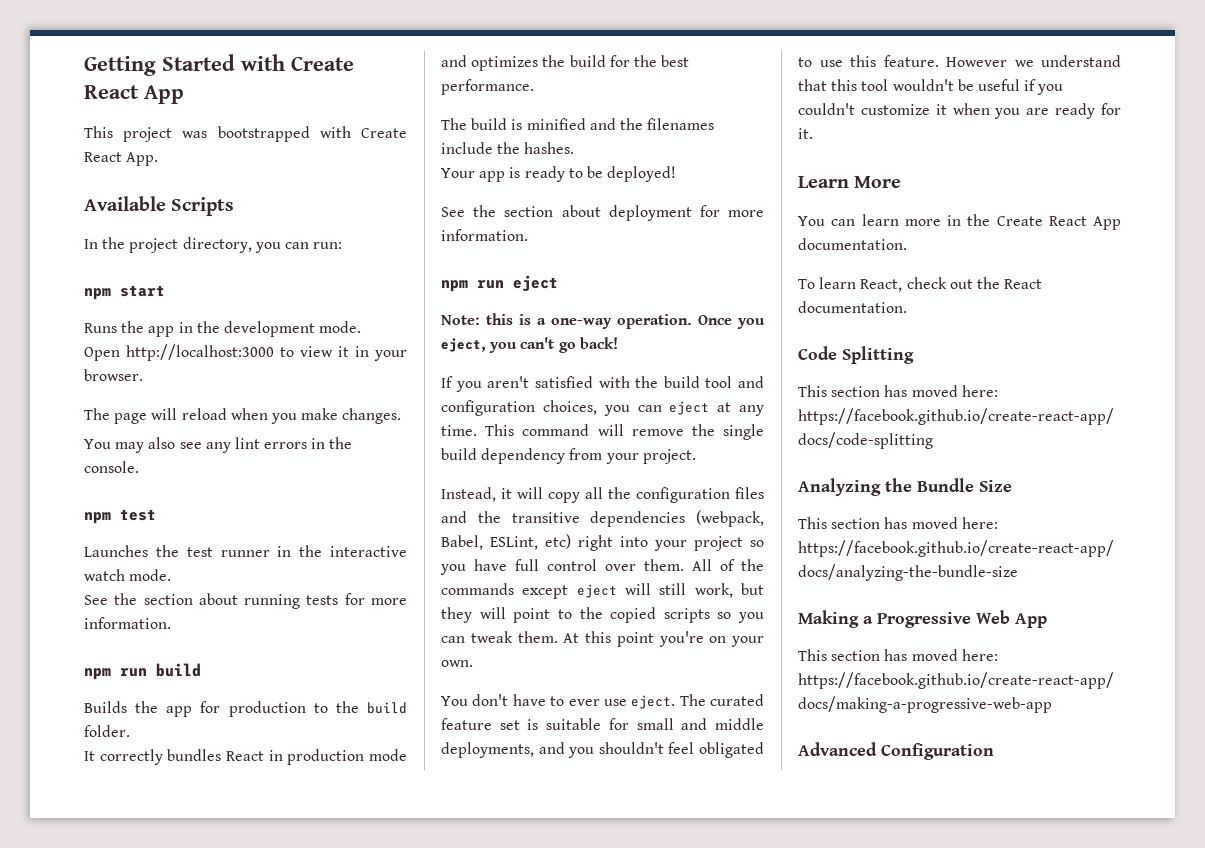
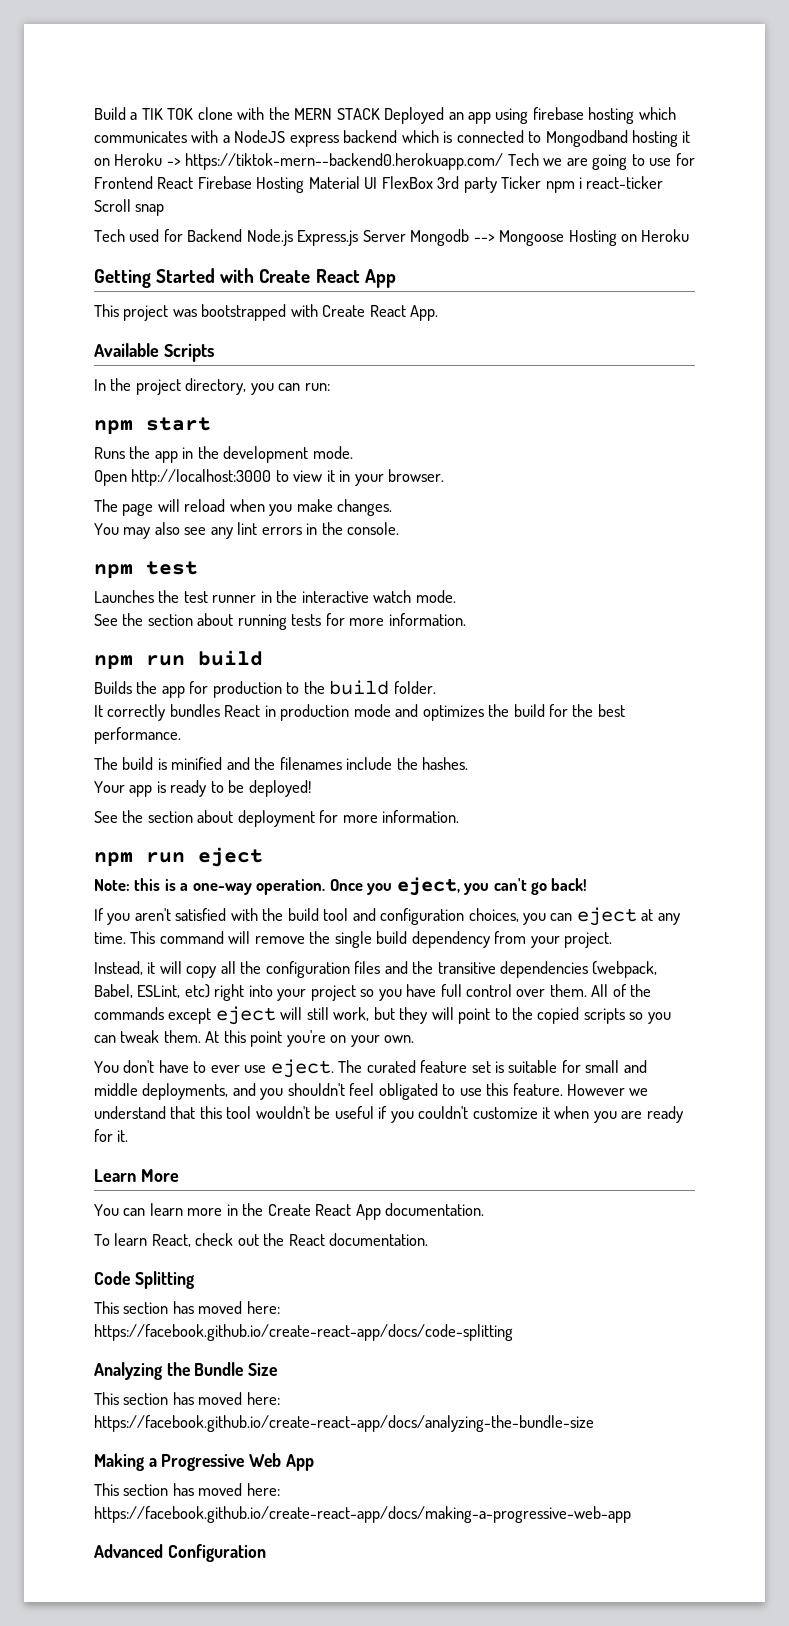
+ Build a TIK TOK clone with the MERN STACK Deployed an app using firebase hosting which communicates with a NodeJS express backend which is connected to Mongodband hosting it on Heroku -> https://tiktok-mern--backend0.herokuapp.com/ Tech we are going to use for Frontend React Firebase Hosting Material UI FlexBox 3rd party Ticker npm i react-ticker Scroll snap
+ Tech used for Backend Node.js Express.js Server Mongodb --> Mongoose Hosting on Heroku

